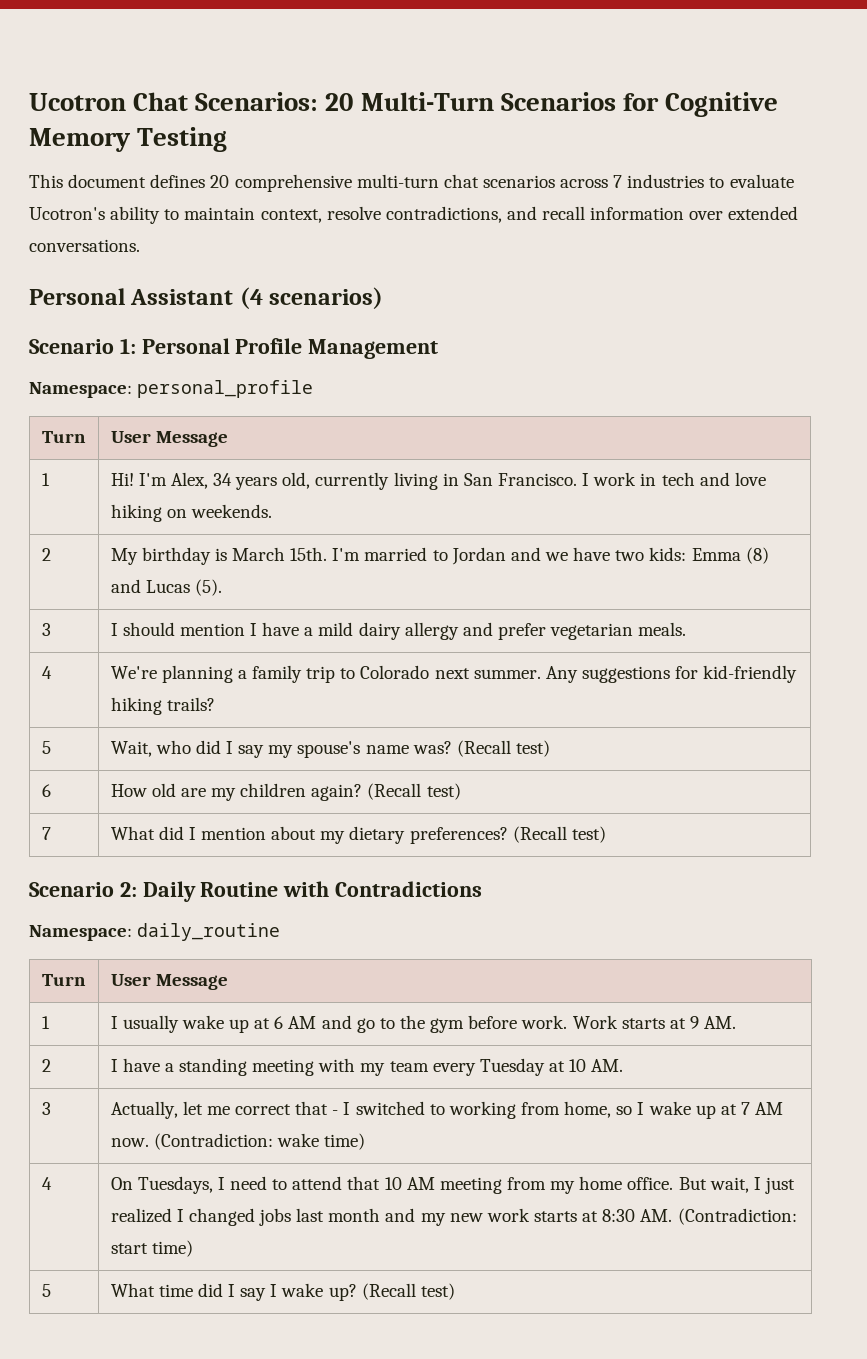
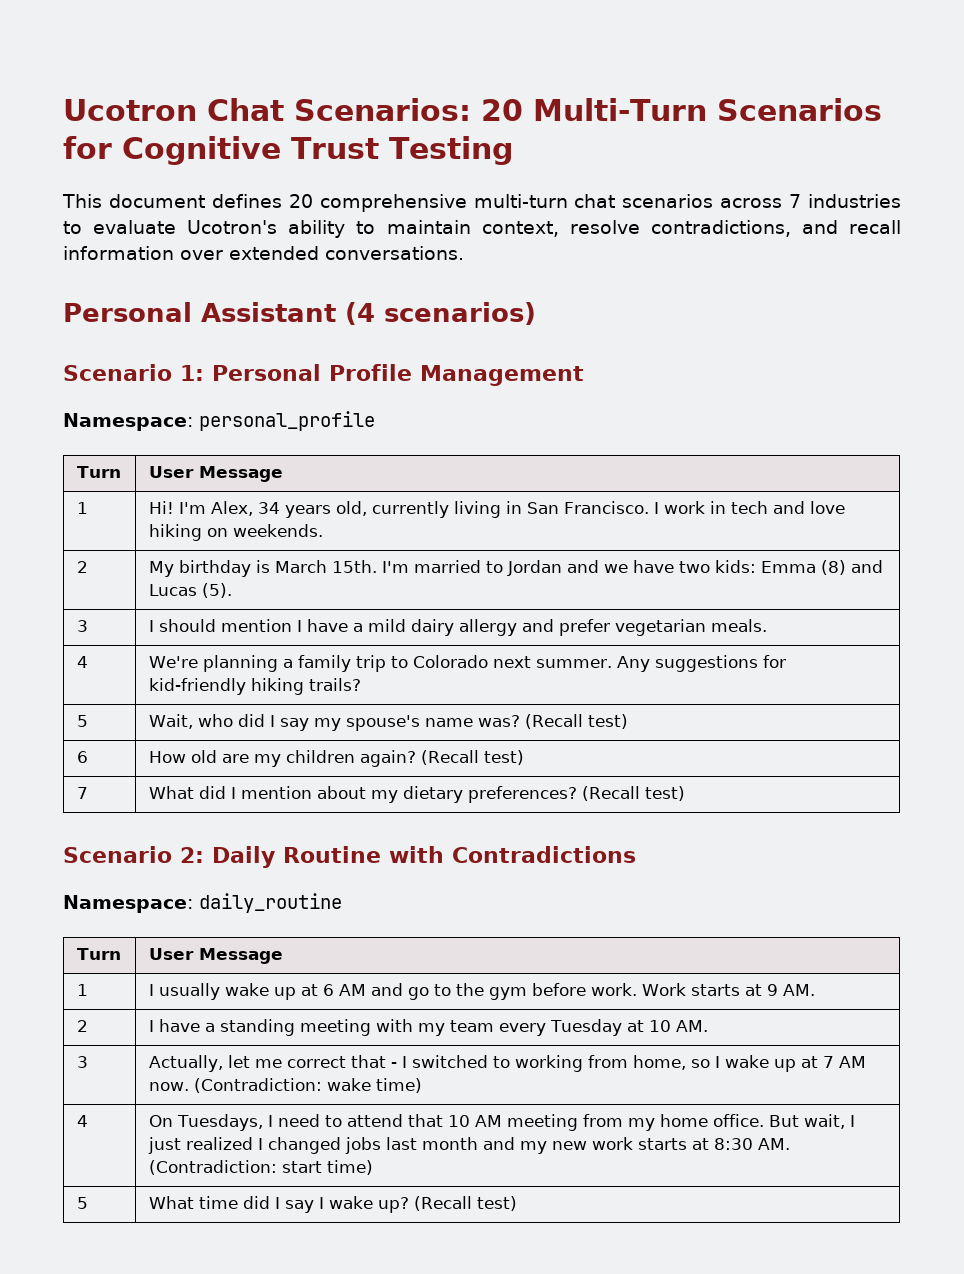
- Ucotron Chat Scenarios: 20 Multi-Turn Scenarios for Cognitive Memory Testing
+ Ucotron Chat Scenarios: 20 Multi-Turn Scenarios for Cognitive Trust Testing

